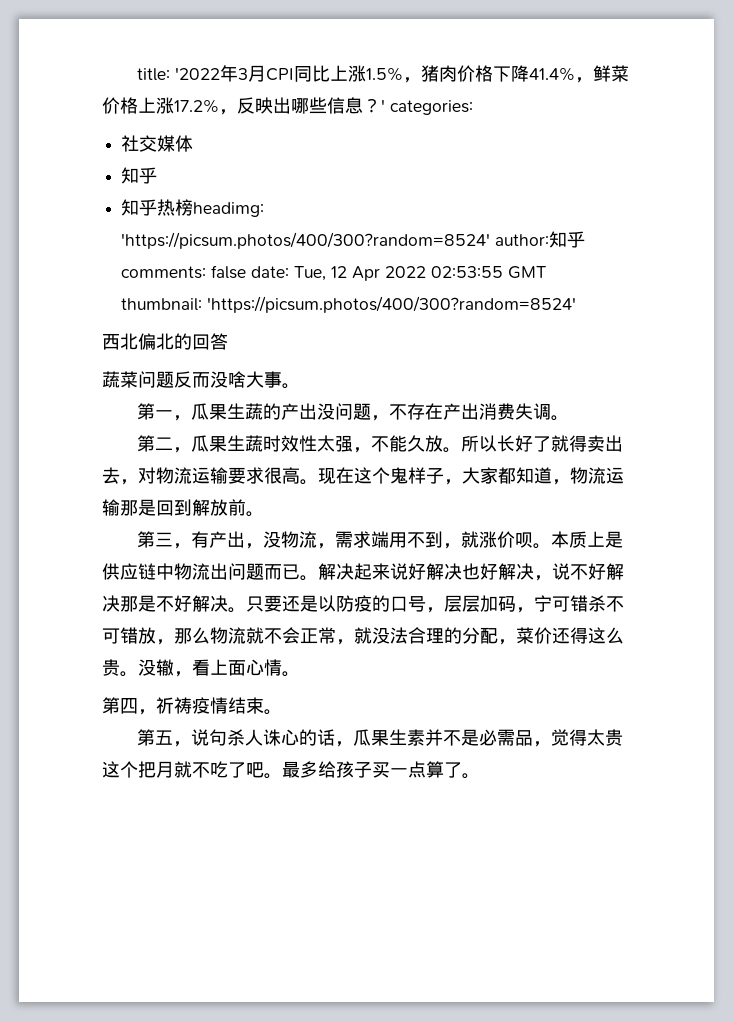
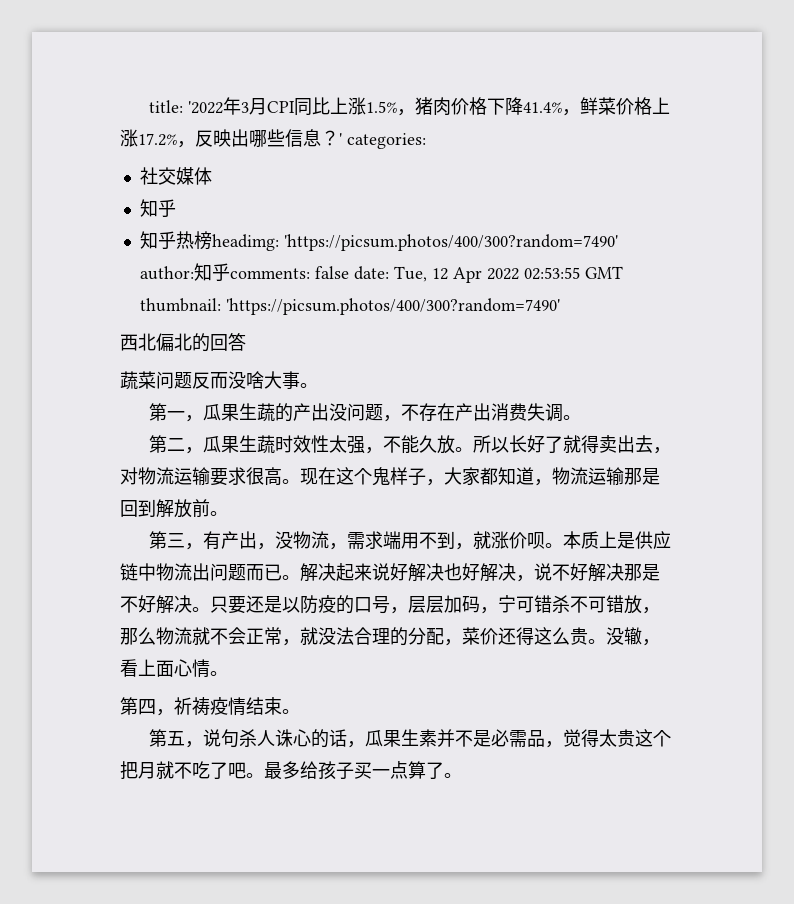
- 知乎热榜headimg: 'https://picsum.photos/400/300?random=8524' author:知乎comments: false date: Tue, 12 Apr 2022 02:53:55 GMT thumbnail: 'https://picsum.photos/400/300?random=8524'
+ 知乎热榜headimg: 'https://picsum.photos/400/300?random=7490' author:知乎comments: false date: Tue, 12 Apr 2022 02:53:55 GMT thumbnail: 'https://picsum.photos/400/300?random=7490'

